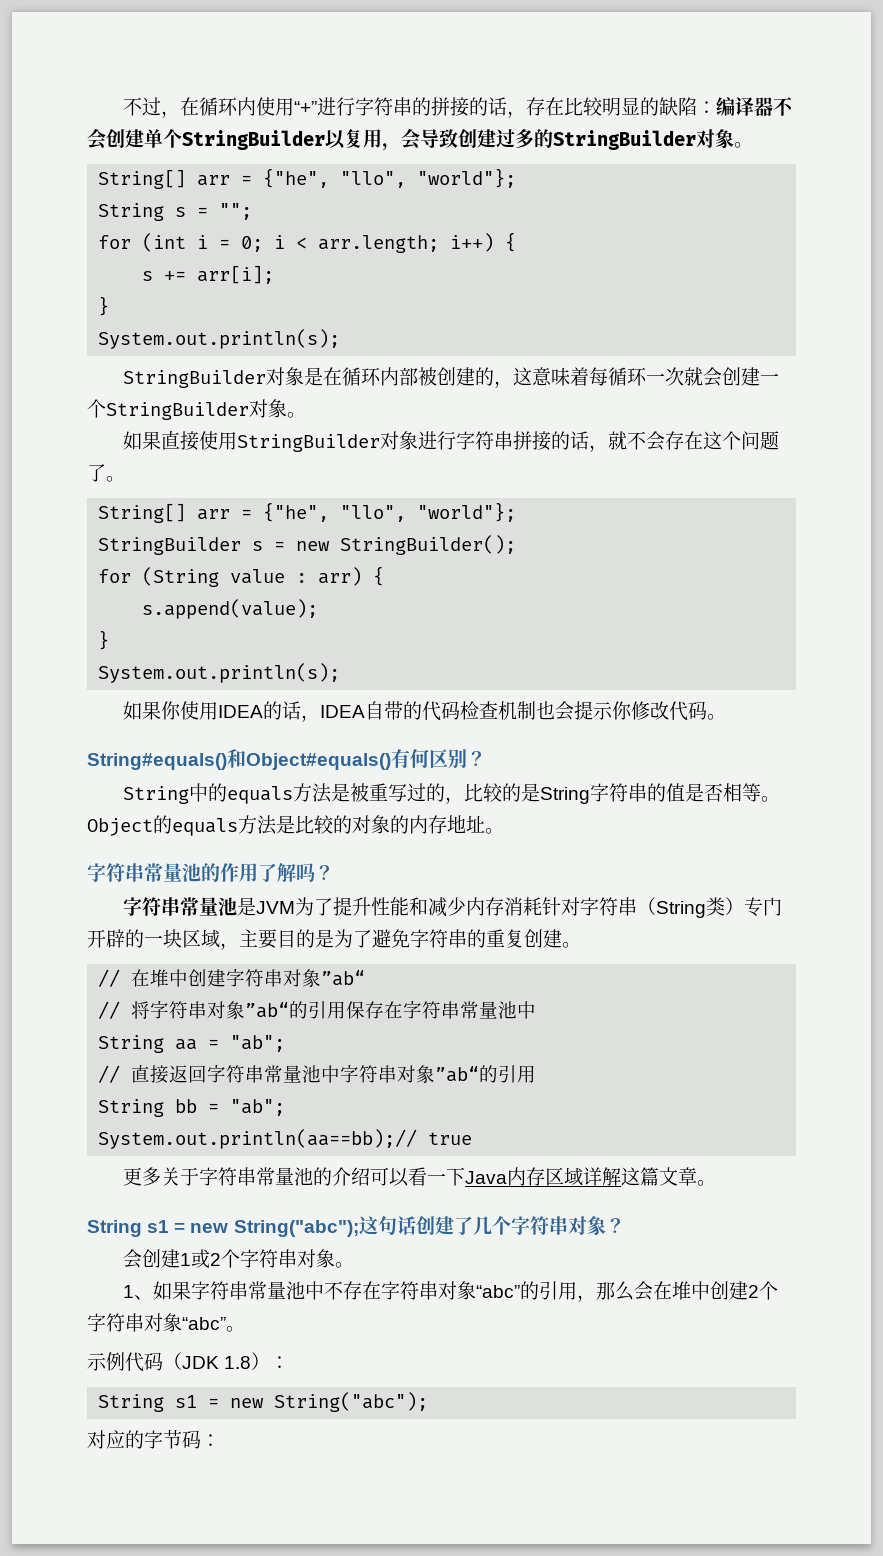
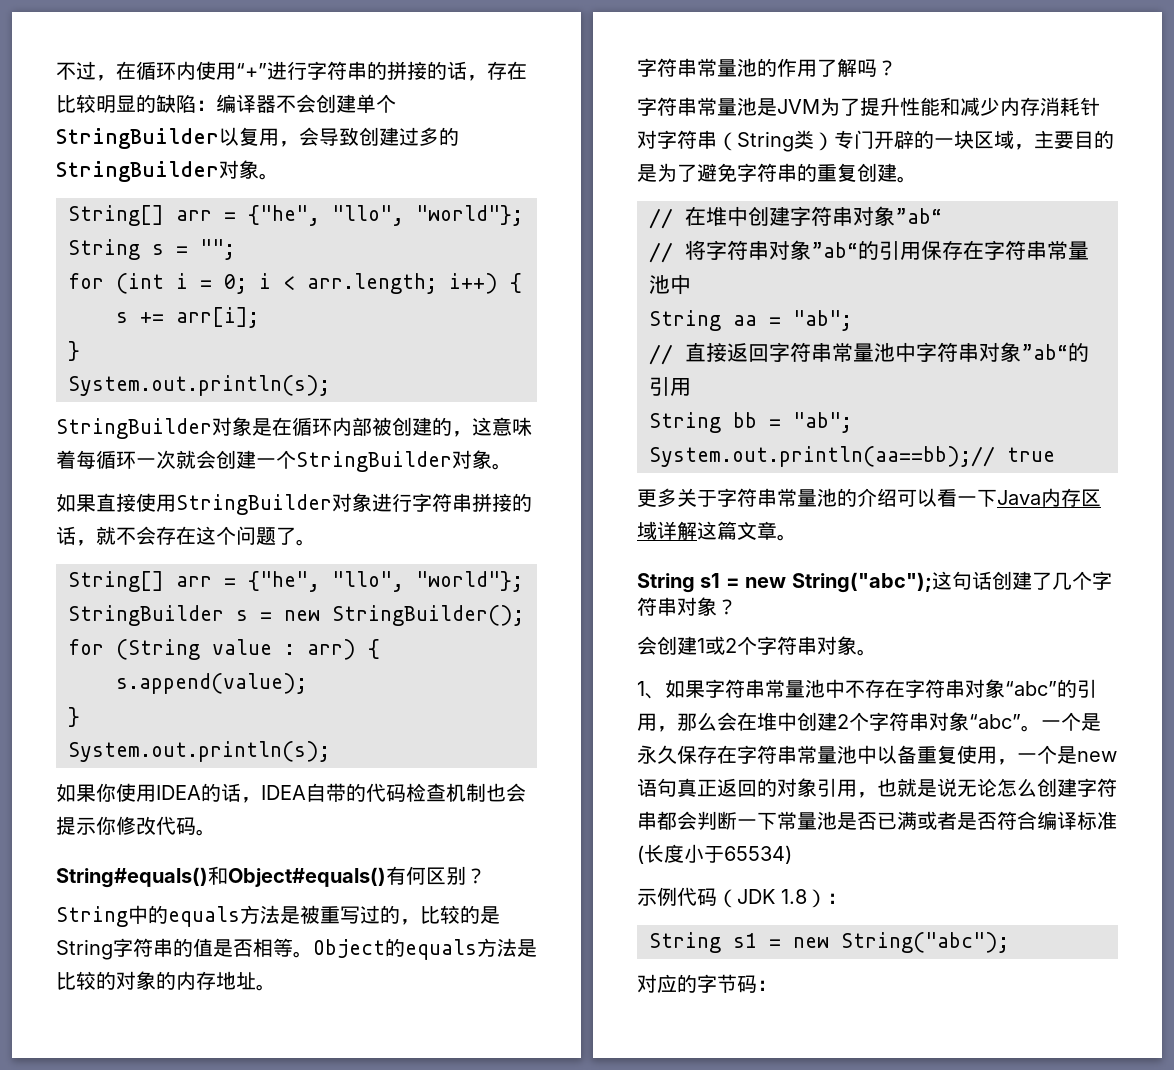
+ 一个是永久保存在字符串常量池中以备重复使用，一个是new语句真正返回的对象引用，也就是说无论怎么创建字符串都会判断一下常量池是否已满或者是否符合编译标准(长度小于65534)

